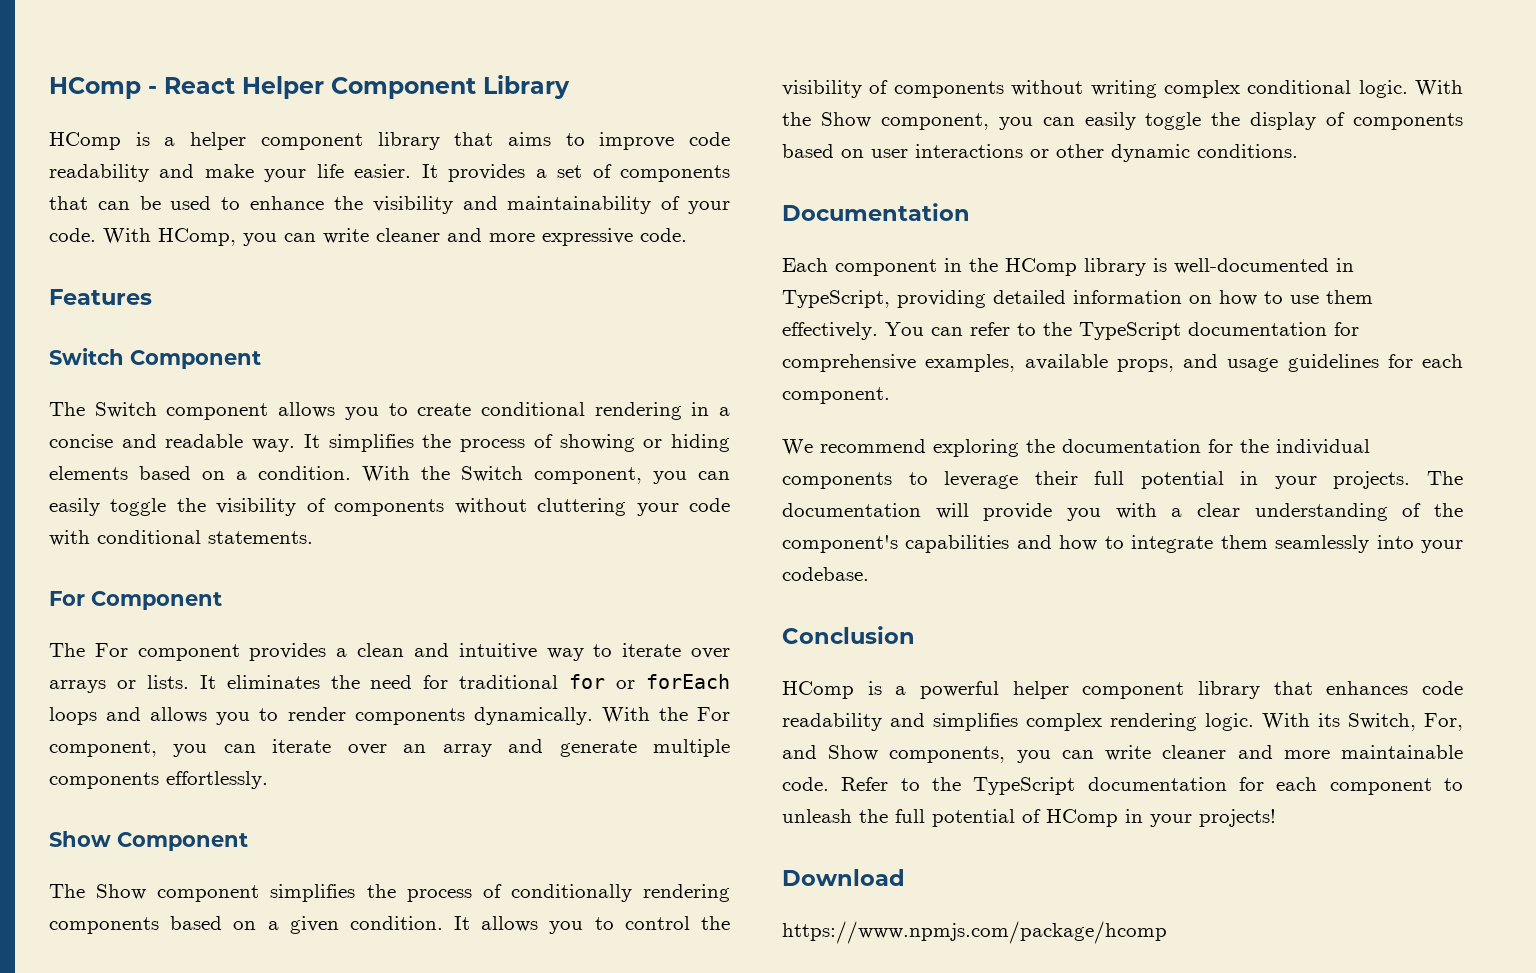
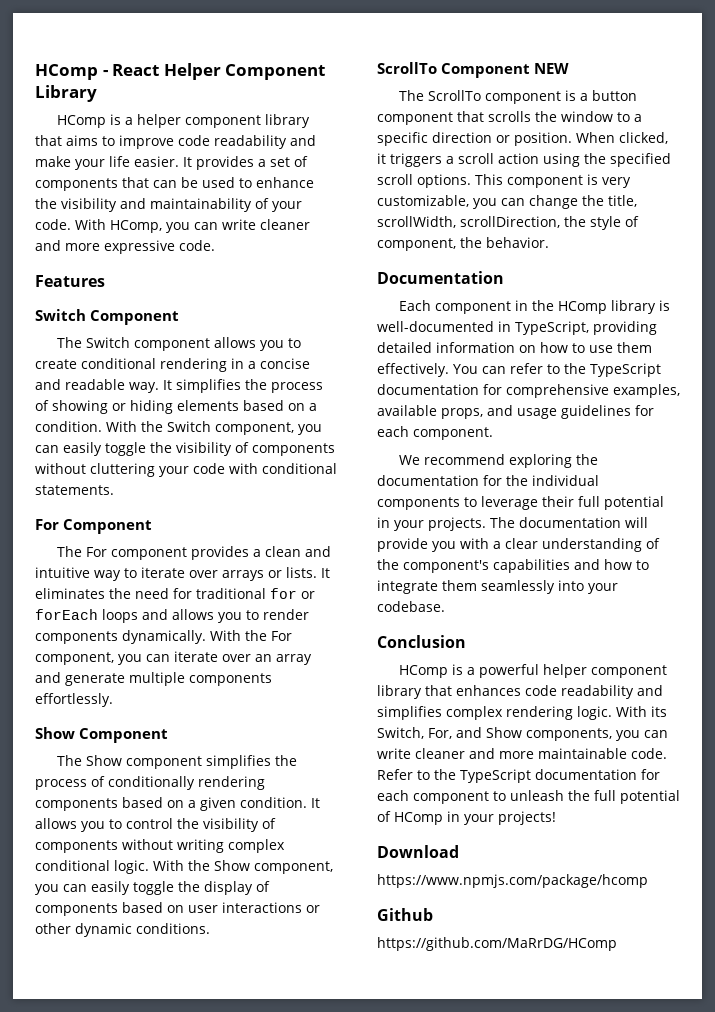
+ ScrollTo Component NEW
+ The ScrollTo component is a button component that scrolls the window to a specific direction or position. When clicked, it triggers a scroll action using the specified scroll options. This component is very customizable, you can change the title, scrollWidth, scrollDirection, the style of component, the behavior.
+ Github
+ https://github.com/MaRrDG/HComp

